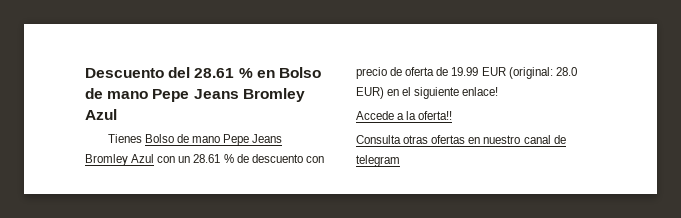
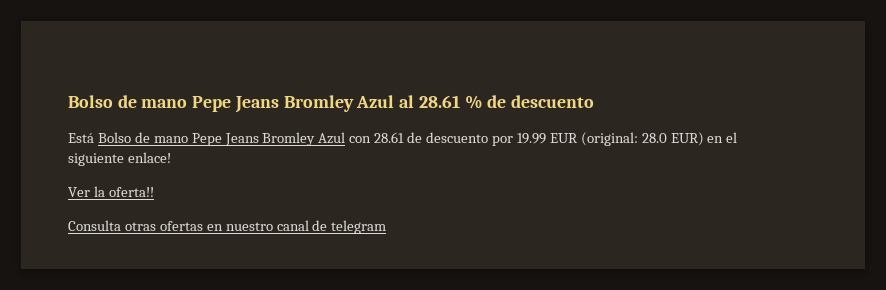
- Descuento del 28.61 % en Bolso de mano Pepe Jeans Bromley Azul
- Tienes Bolso de mano Pepe Jeans Bromley Azul con un 28.61 % de descuento con precio de oferta de 19.99 EUR (original: 28.0 EUR) en el siguiente enlace!
+ Bolso de mano Pepe Jeans Bromley Azul al 28.61 % de descuento
+ Está Bolso de mano Pepe Jeans Bromley Azul con 28.61 de descuento por 19.99 EUR (original: 28.0 EUR) en el siguiente enlace!
- Accede a la oferta!!
+ Ver la oferta!!

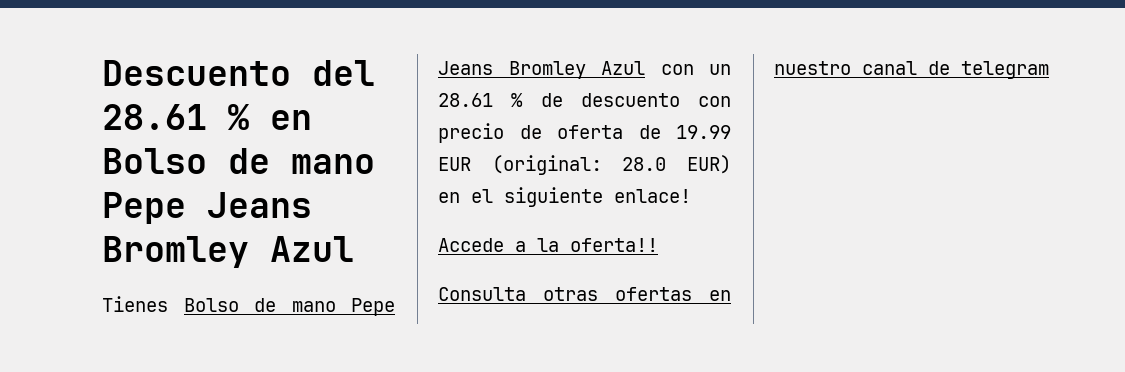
- Bolso de mano Pepe Jeans Bromley Azul al 28.61 % de descuento
- Está Bolso de mano Pepe Jeans Bromley Azul con 28.61 de descuento por 19.99 EUR (original: 28.0 EUR) en el siguiente enlace!
+ Descuento del 28.61 % en Bolso de mano Pepe Jeans Bromley Azul
+ Tienes Bolso de mano Pepe Jeans Bromley Azul con un 28.61 % de descuento con precio de oferta de 19.99 EUR (original: 28.0 EUR) en el siguiente enlace!
- Ver la oferta!!
+ Accede a la oferta!!

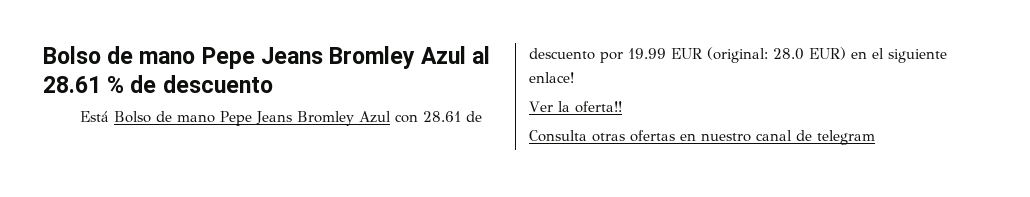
- Descuento del 28.61 % en Bolso de mano Pepe Jeans Bromley Azul
- Tienes Bolso de mano Pepe Jeans Bromley Azul con un 28.61 % de descuento con precio de oferta de 19.99 EUR (original: 28.0 EUR) en el siguiente enlace!
+ Bolso de mano Pepe Jeans Bromley Azul al 28.61 % de descuento
+ Está Bolso de mano Pepe Jeans Bromley Azul con 28.61 de descuento por 19.99 EUR (original: 28.0 EUR) en el siguiente enlace!
- Accede a la oferta!!
+ Ver la oferta!!

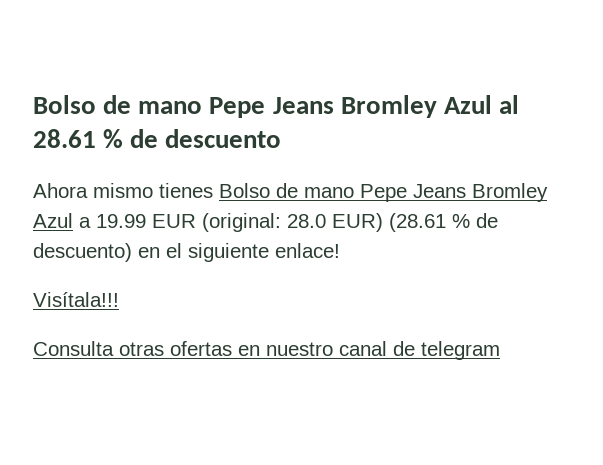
- Está Bolso de mano Pepe Jeans Bromley Azul con 28.61 de descuento por 19.99 EUR (original: 28.0 EUR) en el siguiente enlace!
+ Ahora mismo tienes Bolso de mano Pepe Jeans Bromley Azul a 19.99 EUR (original: 28.0 EUR) (28.61 % de descuento) en el siguiente enlace!
- Ver la oferta!!
+ Visítala!!!

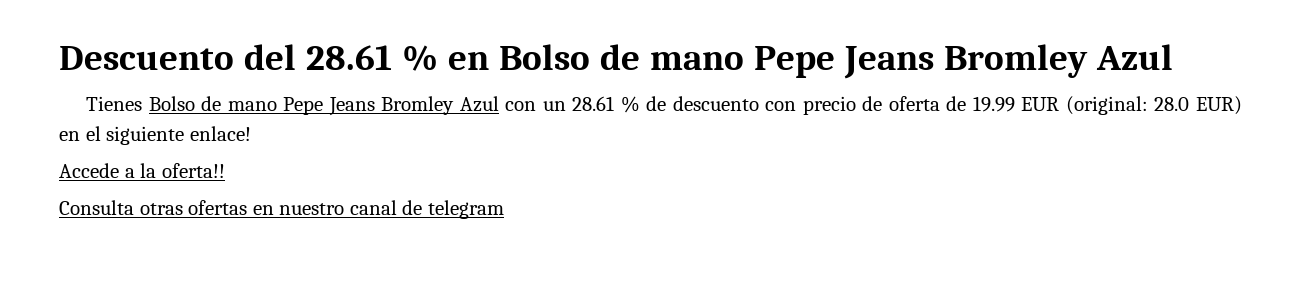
- Bolso de mano Pepe Jeans Bromley Azul al 28.61 % de descuento
- Ahora mismo tienes Bolso de mano Pepe Jeans Bromley Azul a 19.99 EUR (original: 28.0 EUR) (28.61 % de descuento) en el siguiente enlace!
+ Descuento del 28.61 % en Bolso de mano Pepe Jeans Bromley Azul
+ Tienes Bolso de mano Pepe Jeans Bromley Azul con un 28.61 % de descuento con precio de oferta de 19.99 EUR (original: 28.0 EUR) en el siguiente enlace!
- Visítala!!!
+ Accede a la oferta!!

